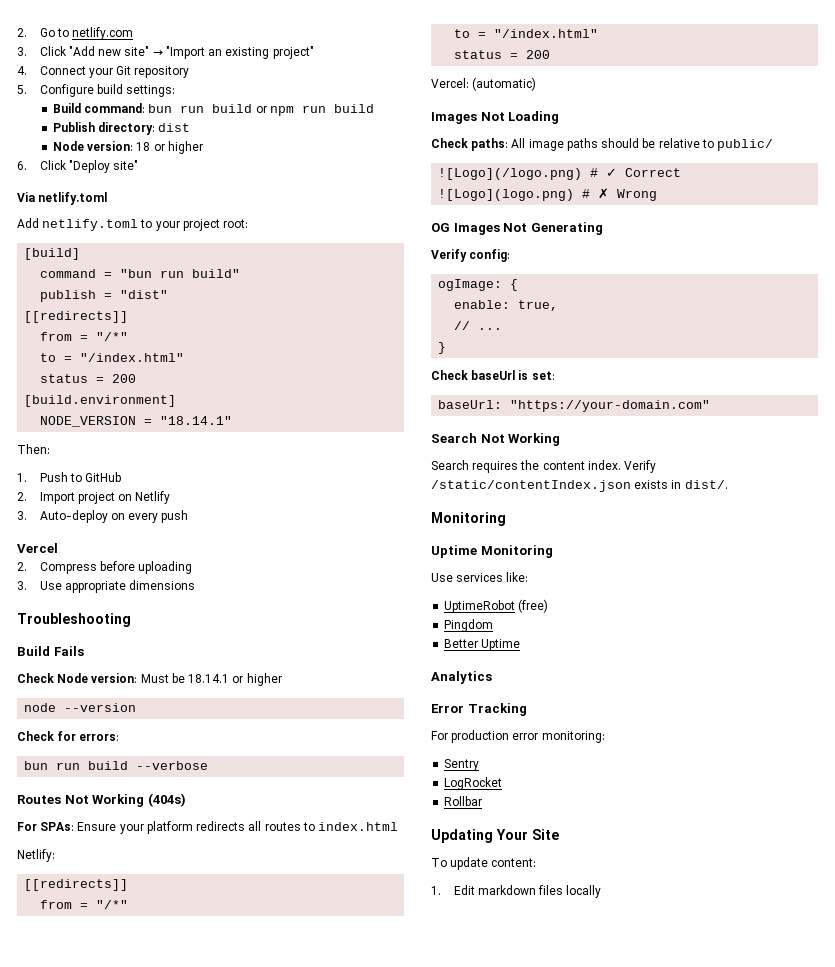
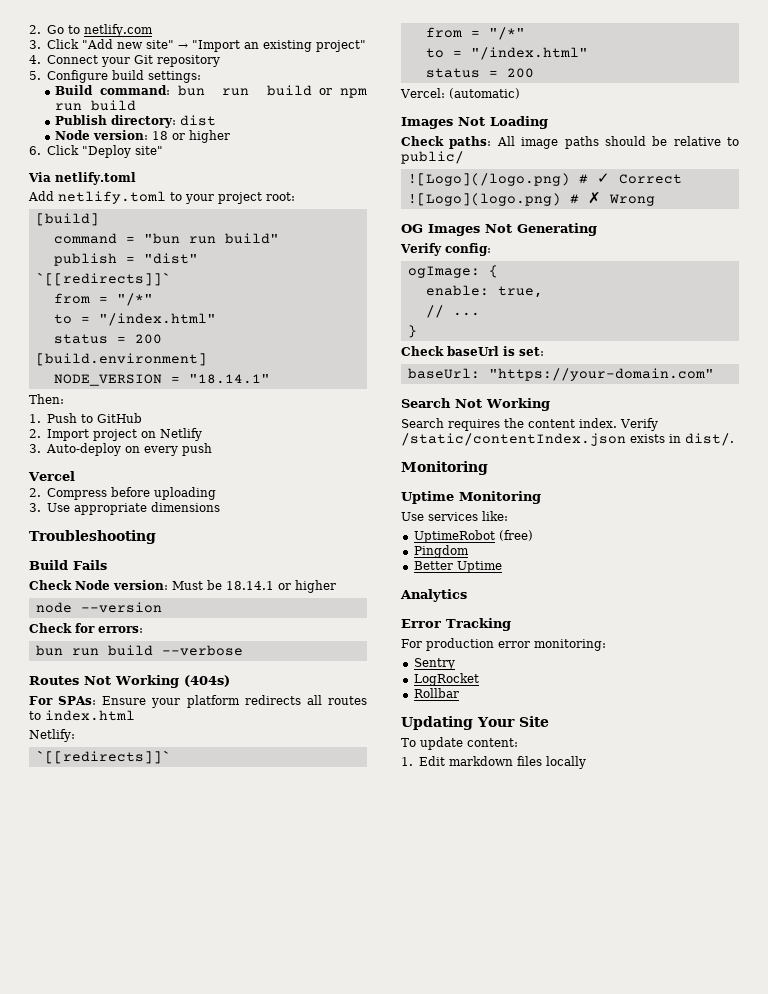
  publish = "dist"
- [[redirects]]
+ `[[redirects]]`
  Netlify:
- [[redirects]]
+ `[[redirects]]`

